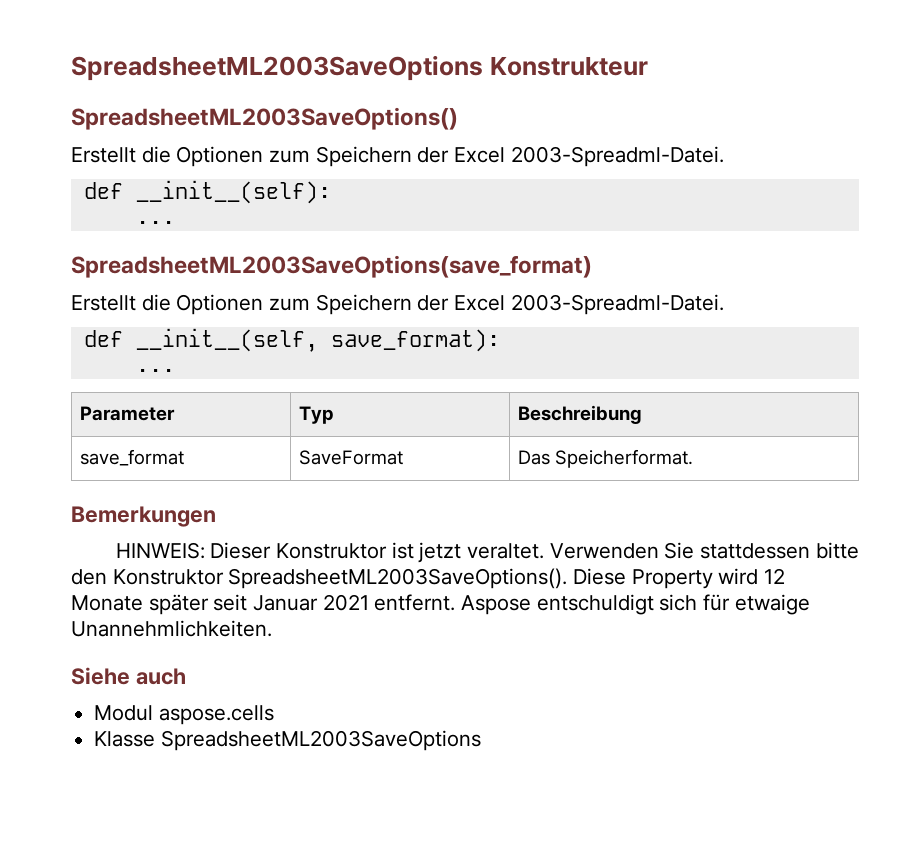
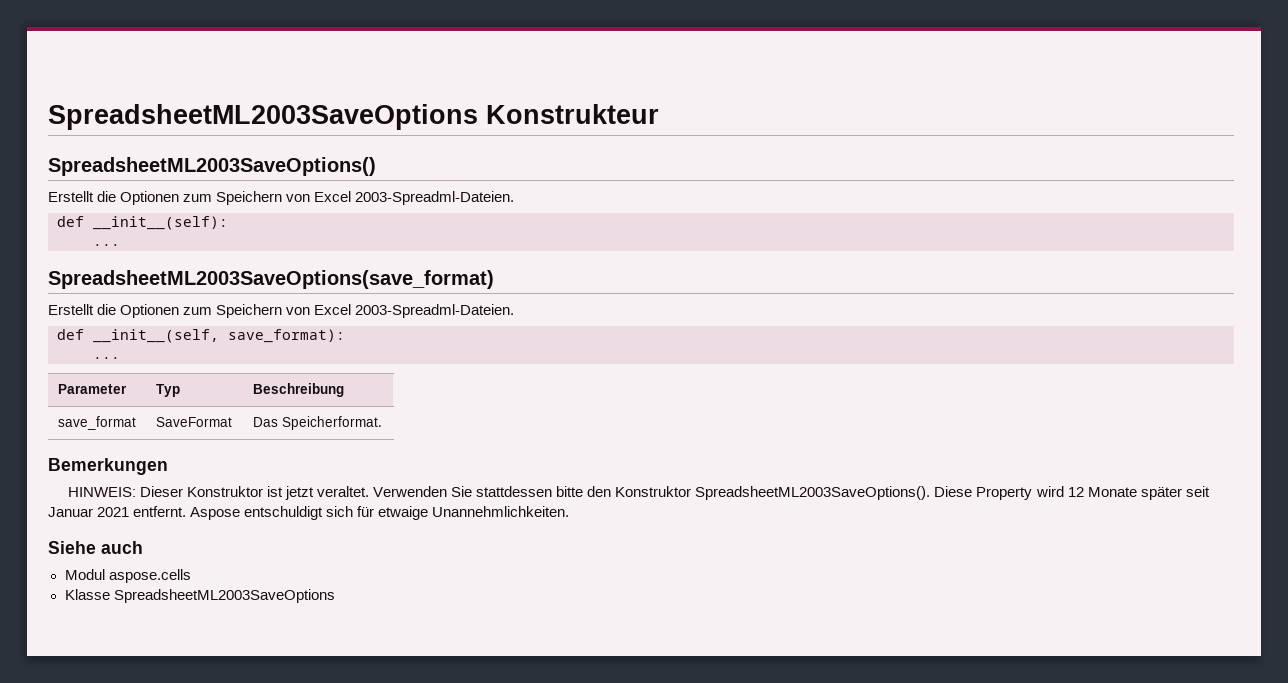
  SpreadsheetML2003SaveOptions()
- Erstellt die Optionen zum Speichern der Excel 2003-Spreadml-Datei.
+ Erstellt die Optionen zum Speichern von Excel 2003-Spreadml-Dateien.
  SpreadsheetML2003SaveOptions(save_format)
- Erstellt die Optionen zum Speichern der Excel 2003-Spreadml-Datei.
+ Erstellt die Optionen zum Speichern von Excel 2003-Spreadml-Dateien.

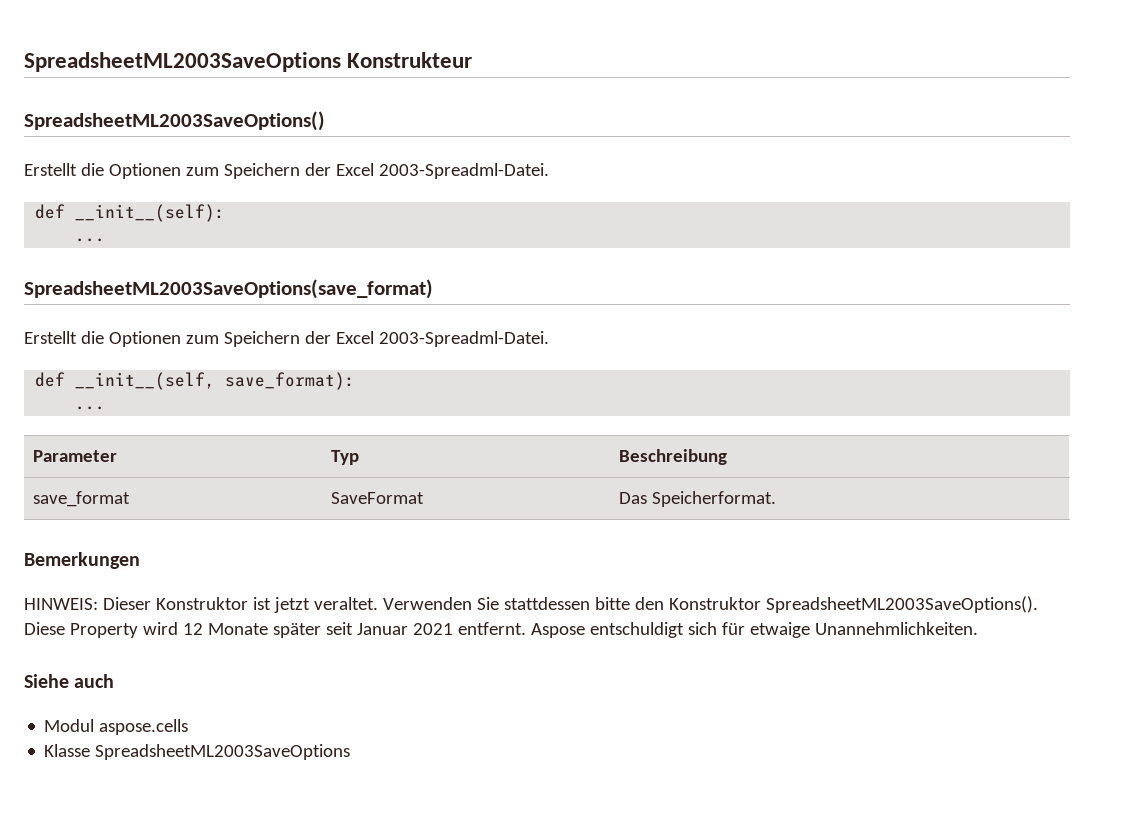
  SpreadsheetML2003SaveOptions()
- Erstellt die Optionen zum Speichern von Excel 2003-Spreadml-Dateien.
+ Erstellt die Optionen zum Speichern der Excel 2003-Spreadml-Datei.
  SpreadsheetML2003SaveOptions(save_format)
- Erstellt die Optionen zum Speichern von Excel 2003-Spreadml-Dateien.
+ Erstellt die Optionen zum Speichern der Excel 2003-Spreadml-Datei.

